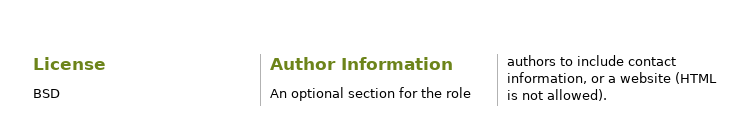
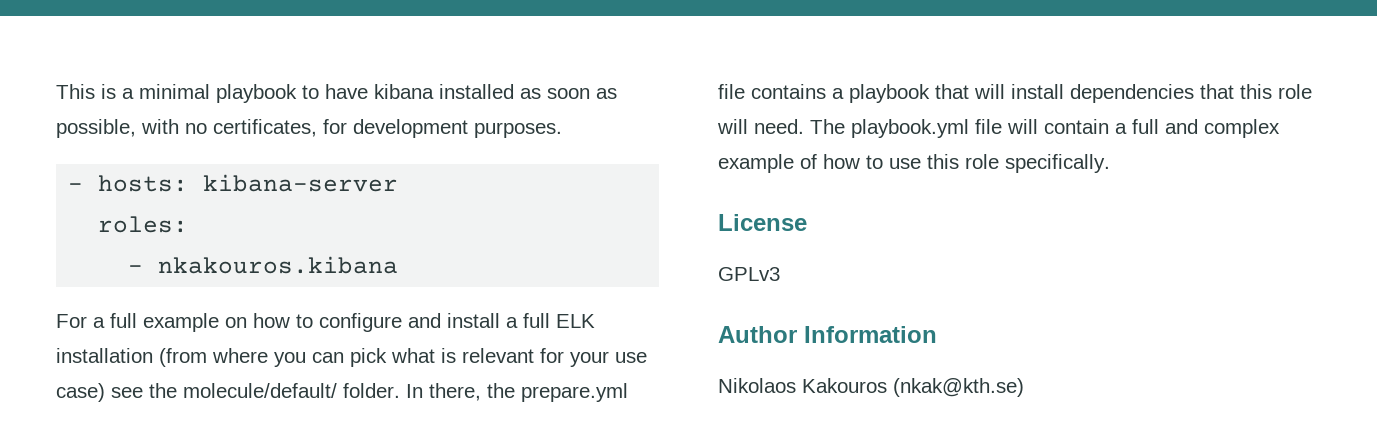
+ This is a minimal playbook to have kibana installed as soon as possible, with no certificates, for development purposes.
+ - hosts: kibana-server
+ roles:
+ - nkakouros.kibana
+ For a full example on how to configure and install a full ELK installation (from where you can pick what is relevant for your use case) see the molecule/default/ folder. In there, the prepare.yml file contains a playbook that will install dependencies that this role will need. The playbook.yml file will contain a full and complex example of how to use this role specifically.
- BSD
+ GPLv3
- An optional section for the role authors to include contact information, or a website (HTML is not allowed).
+ Nikolaos Kakouros (nkak@kth.se)

